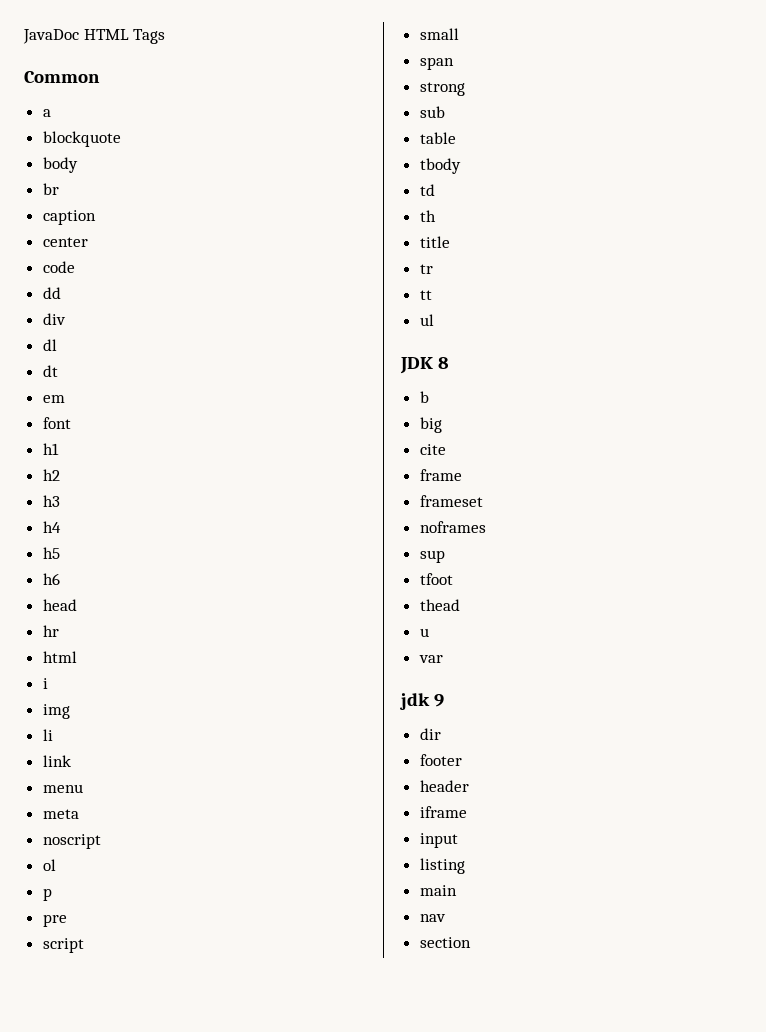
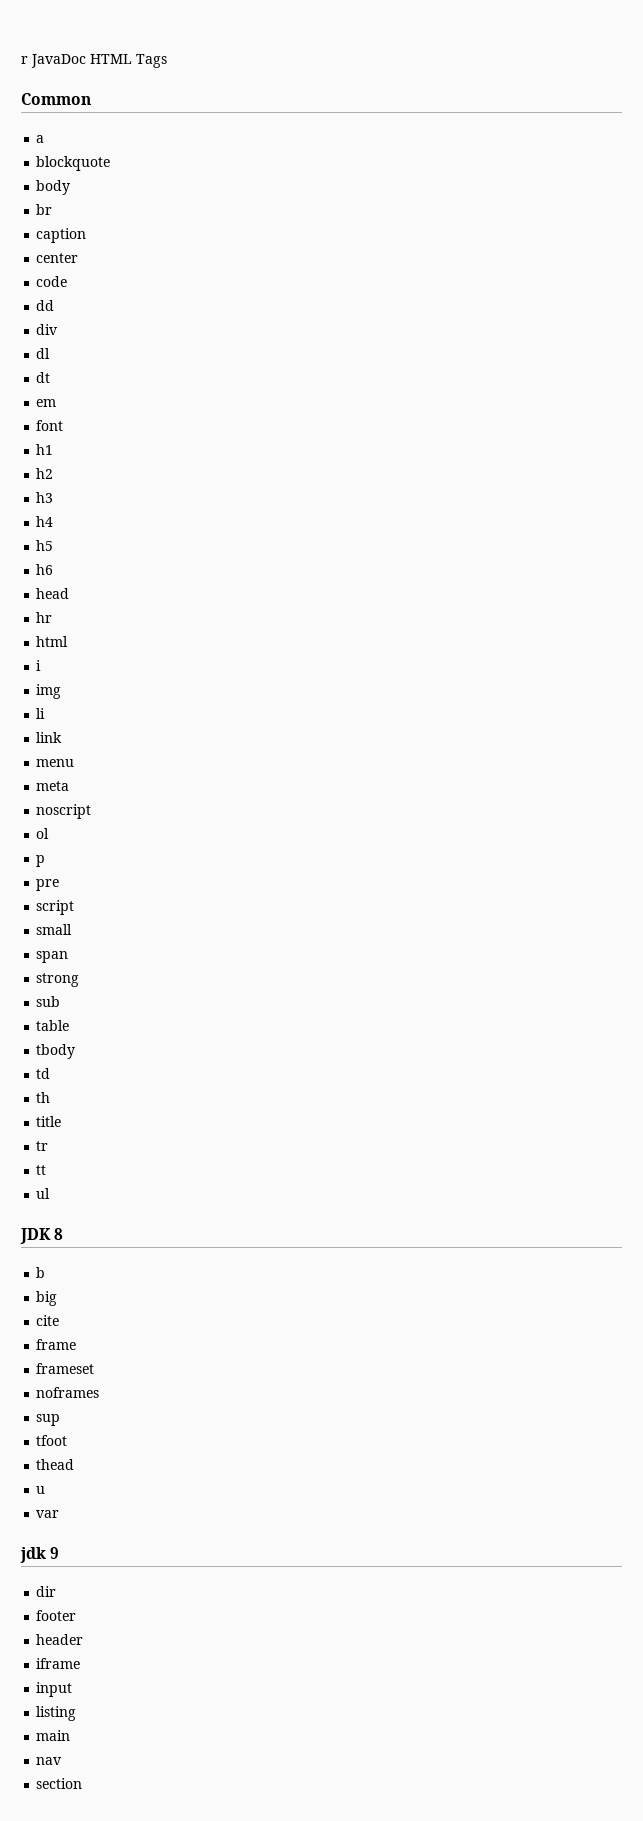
- JavaDoc HTML Tags
+ r JavaDoc HTML Tags

